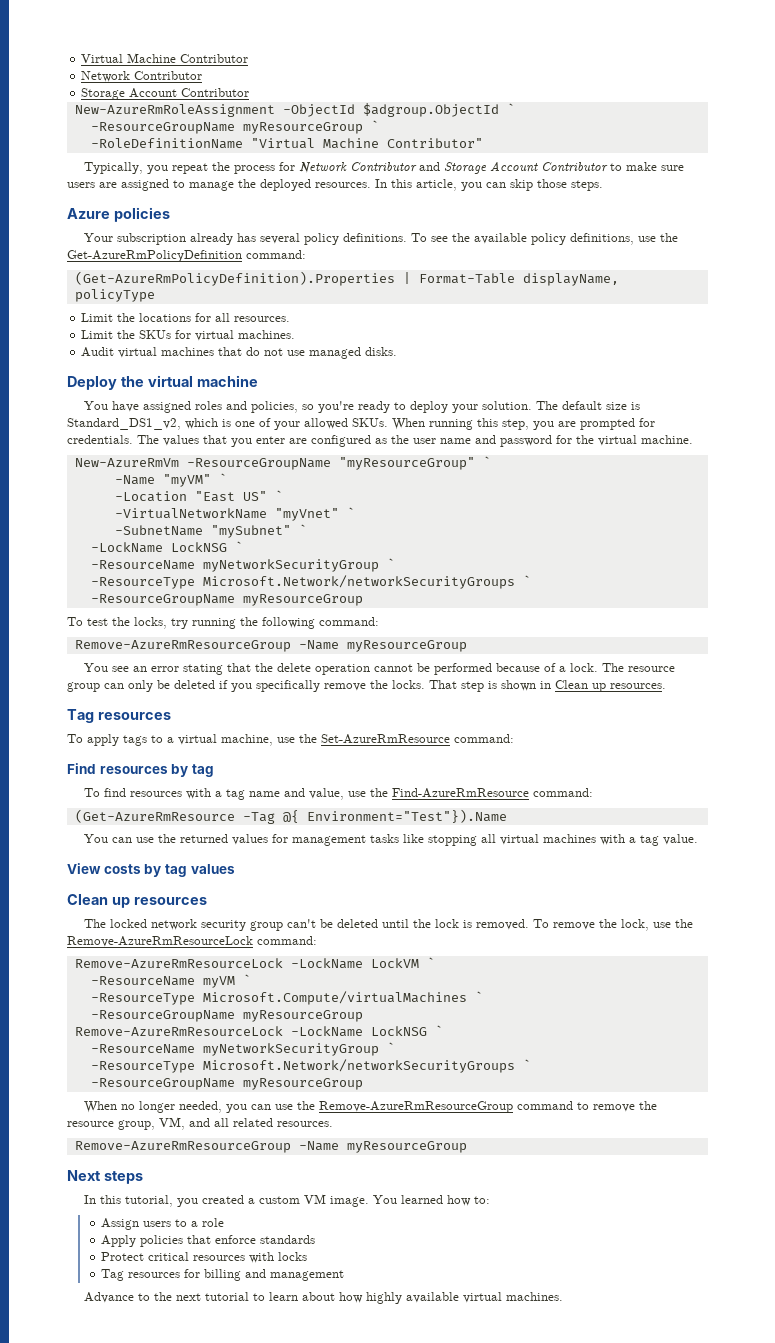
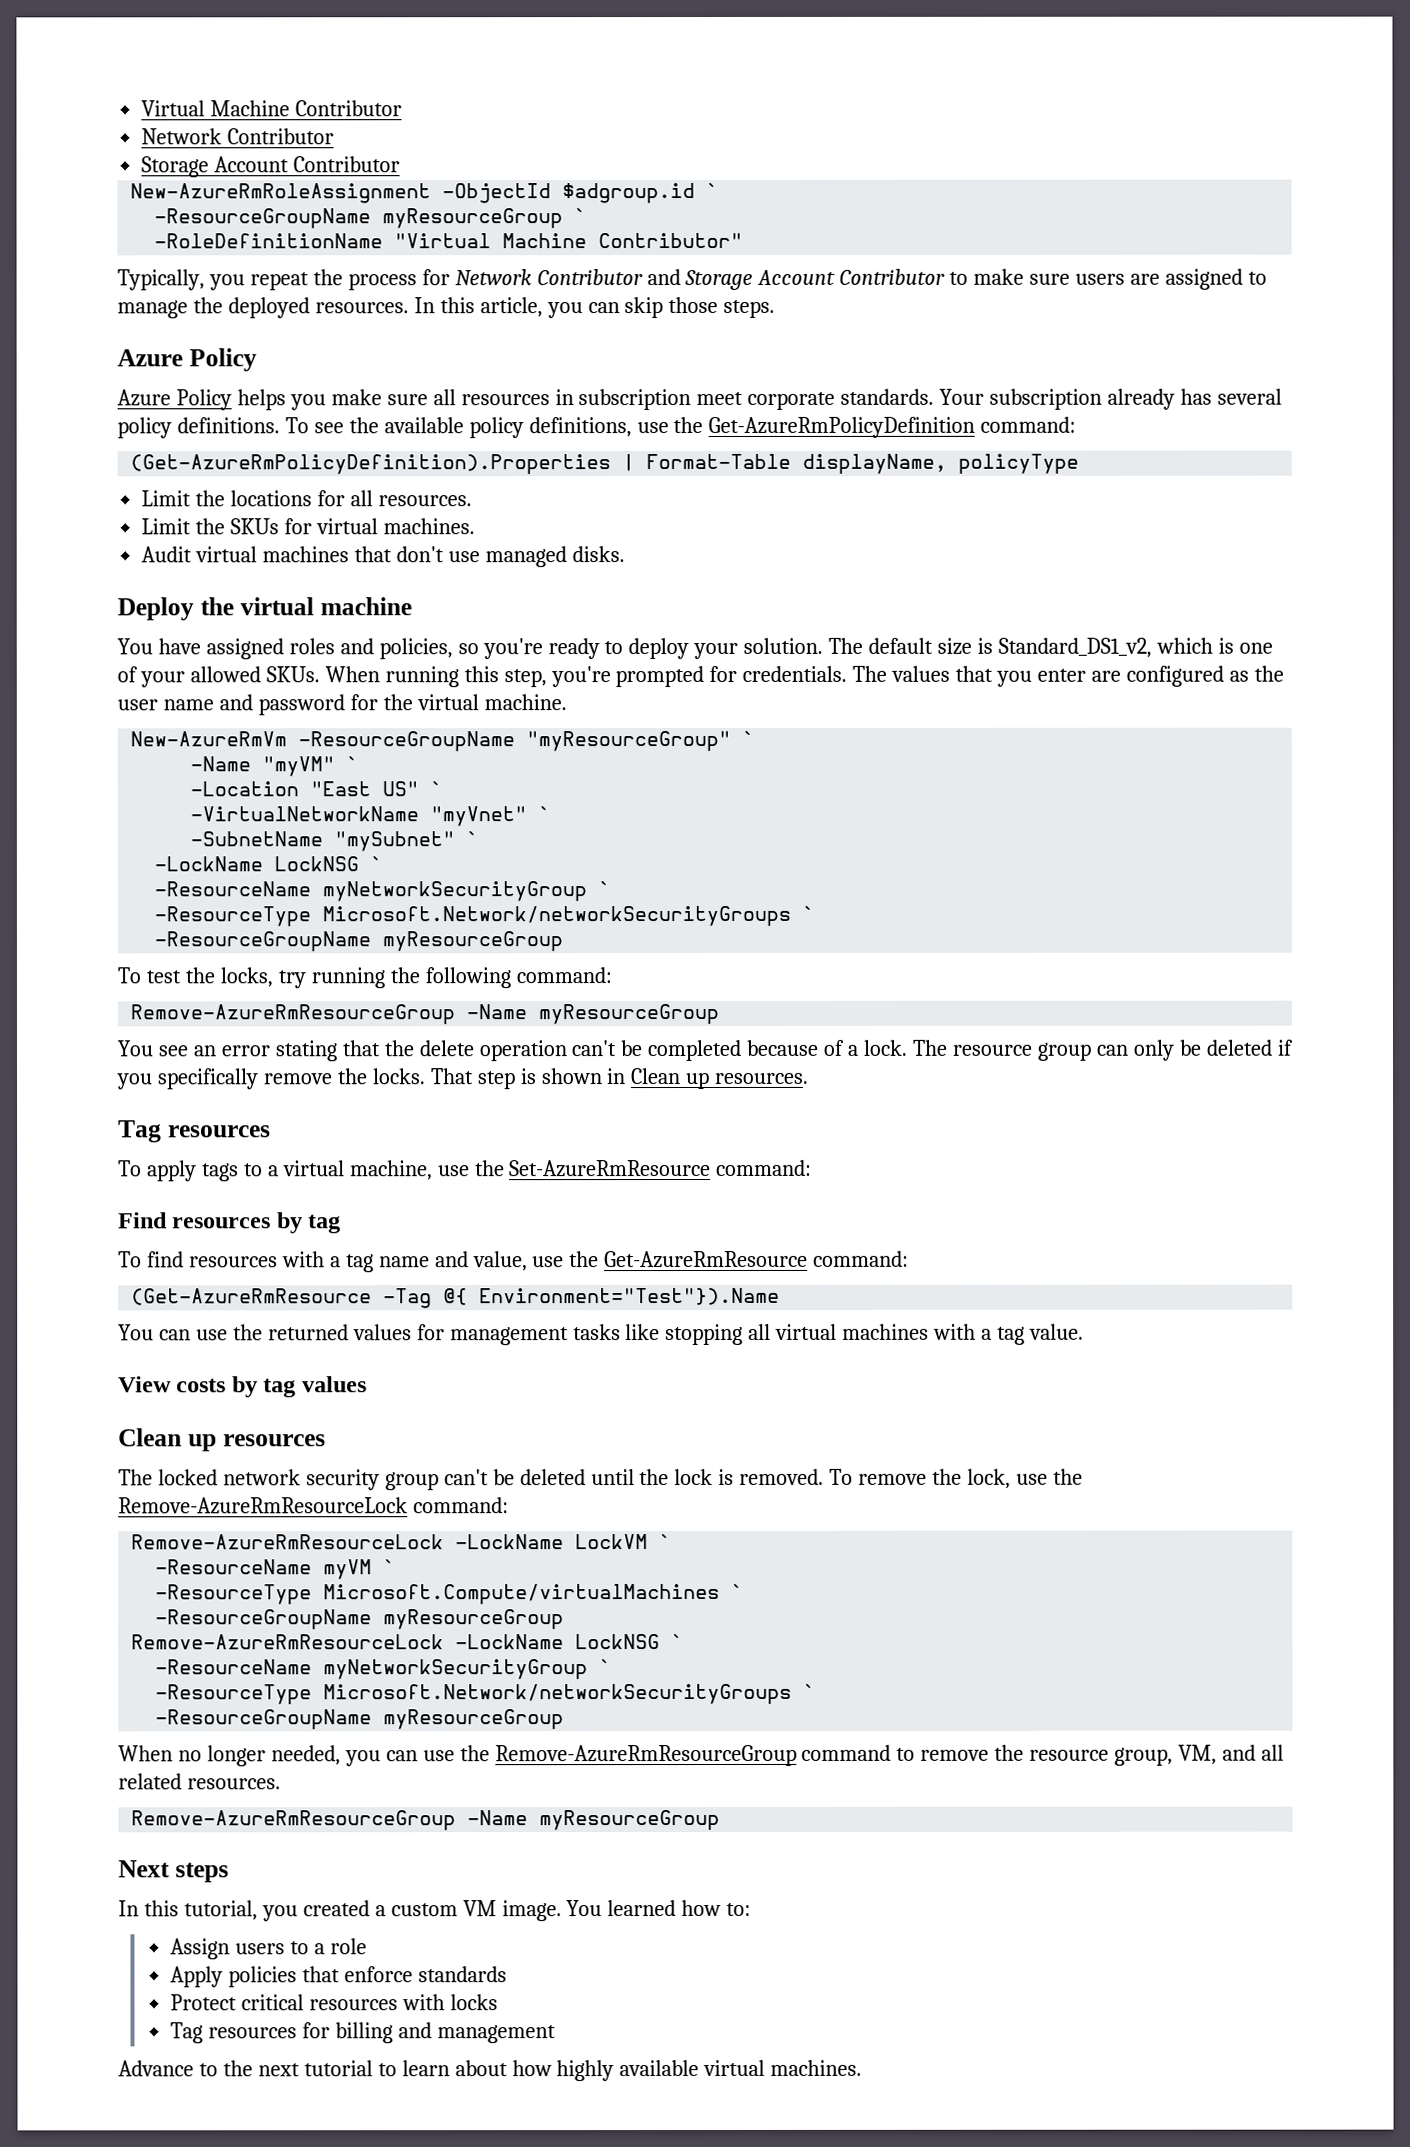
- New-AzureRmRoleAssignment -ObjectId $adgroup.ObjectId `
+ New-AzureRmRoleAssignment -ObjectId $adgroup.id `
  In this article, you can skip those steps.
- Azure policies
- Your subscription already has several policy definitions.
+ Azure Policy
+ Azure Policy helps you make sure all resources in subscription meet corporate standards. Your subscription already has several policy definitions.
- Audit virtual machines that do not use managed disks.
+ Audit virtual machines that don't use managed disks.
- When running this step, you are prompted for credentials.
+ When running this step, you're prompted for credentials.
- You see an error stating that the delete operation cannot be performed because of a lock.
+ You see an error stating that the delete operation can't be completed because of a lock.
- To find resources with a tag name and value, use the Find-AzureRmResource command:
+ To find resources with a tag name and value, use the Get-AzureRmResource command:

